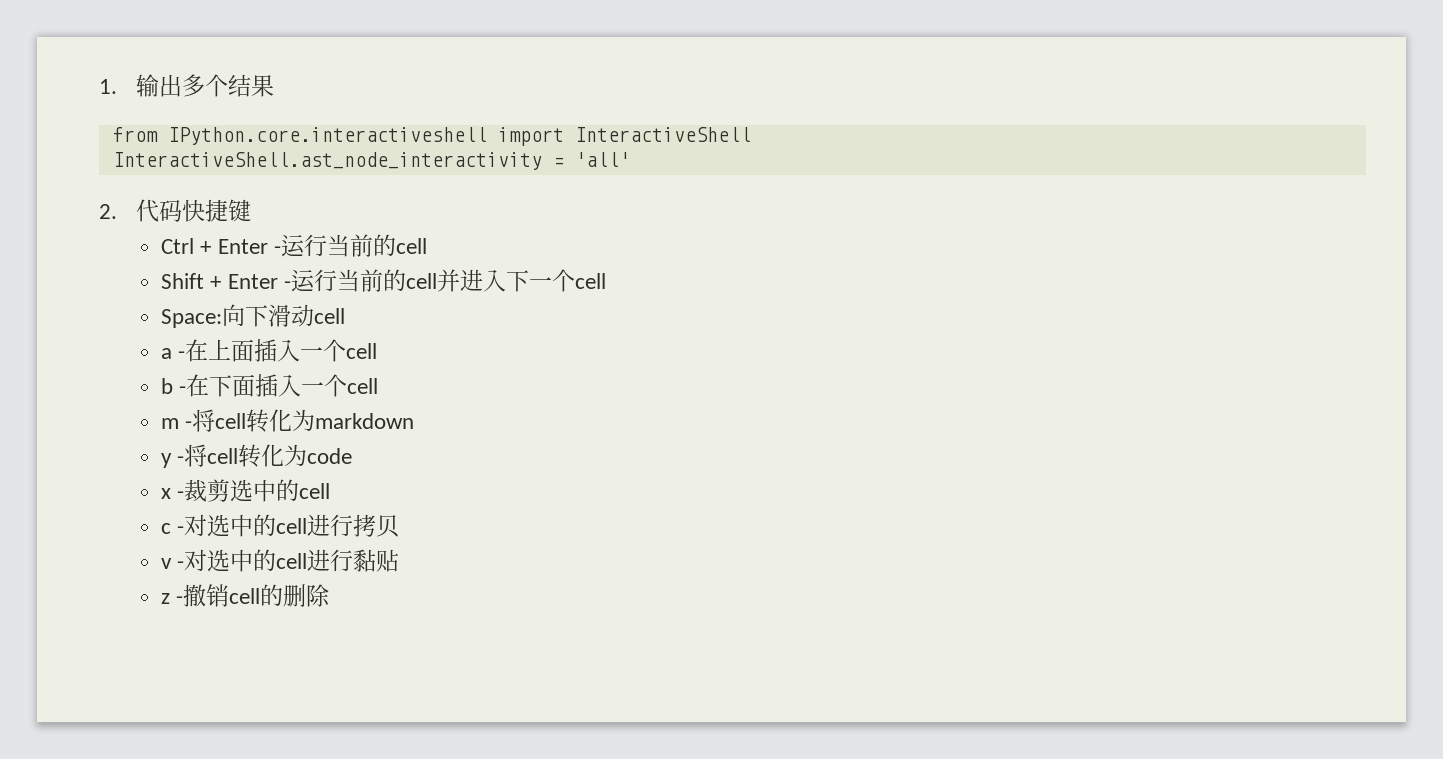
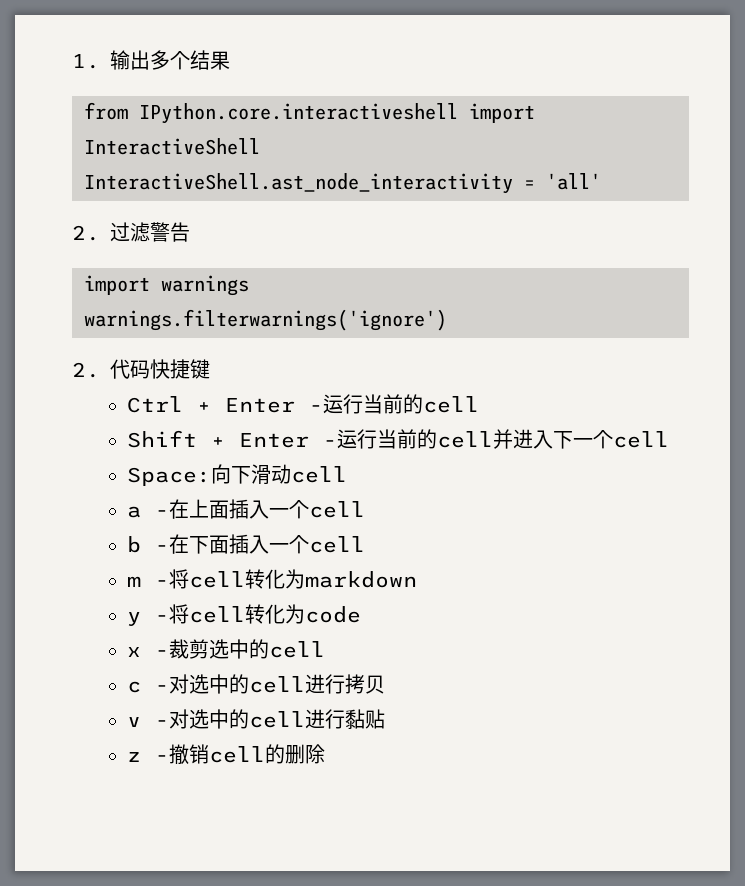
+ 2.过滤警告
+ import warnings
+ warnings.filterwarnings('ignore')

